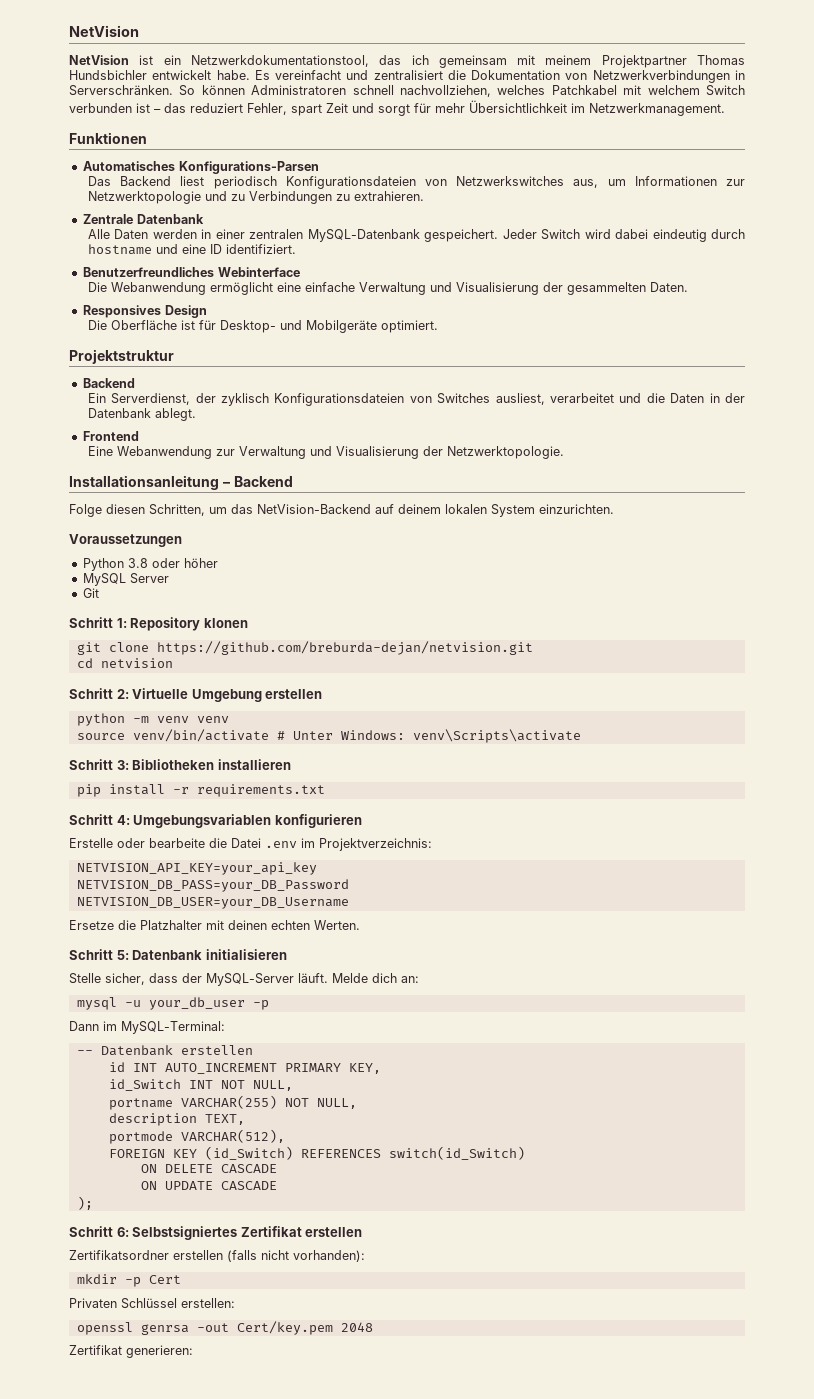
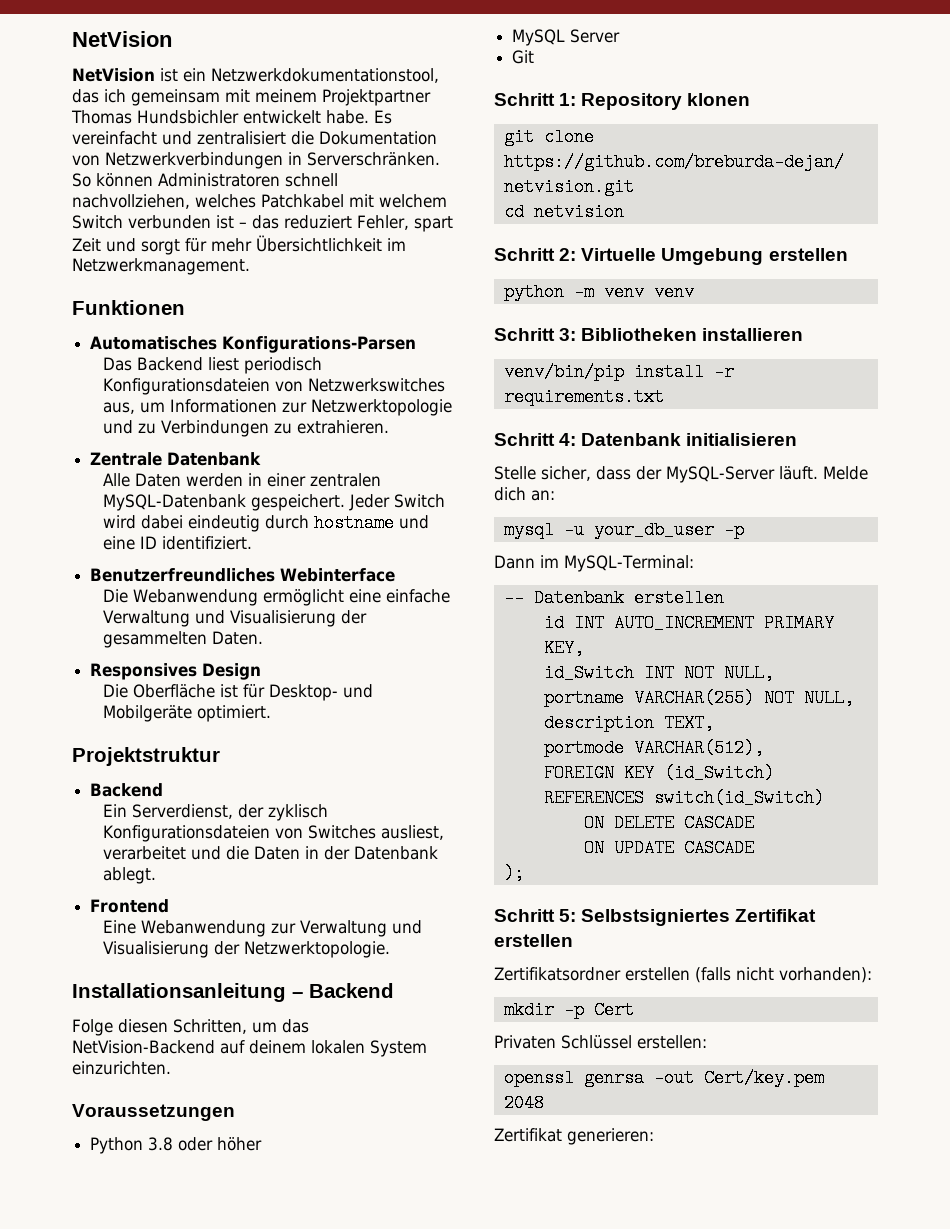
- source venv/bin/activate # Unter Windows: venv\Scripts\activate
- pip install -r requirements.txt
+ venv/bin/pip install -r requirements.txt
- Schritt 4: Umgebungsvariablen konfigurieren
- Erstelle oder bearbeite die Datei .env im Projektverzeichnis:
- NETVISION_API_KEY=your_api_key
- NETVISION_DB_PASS=your_DB_Password
- NETVISION_DB_USER=your_DB_Username
- Ersetze die Platzhalter mit deinen echten Werten.
- Schritt 5: Datenbank initialisieren
+ Schritt 4: Datenbank initialisieren
- Schritt 6: Selbstsigniertes Zertifikat erstellen
+ Schritt 5: Selbstsigniertes Zertifikat erstellen

